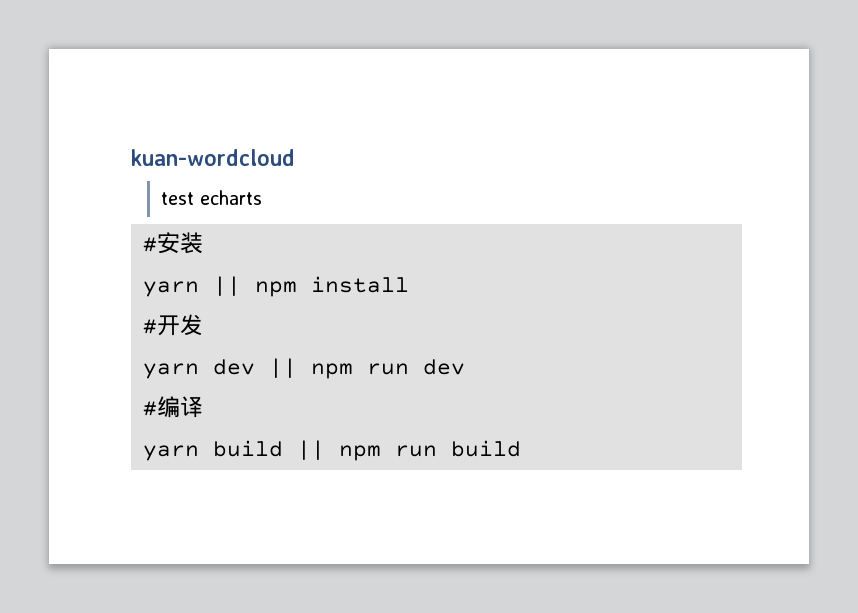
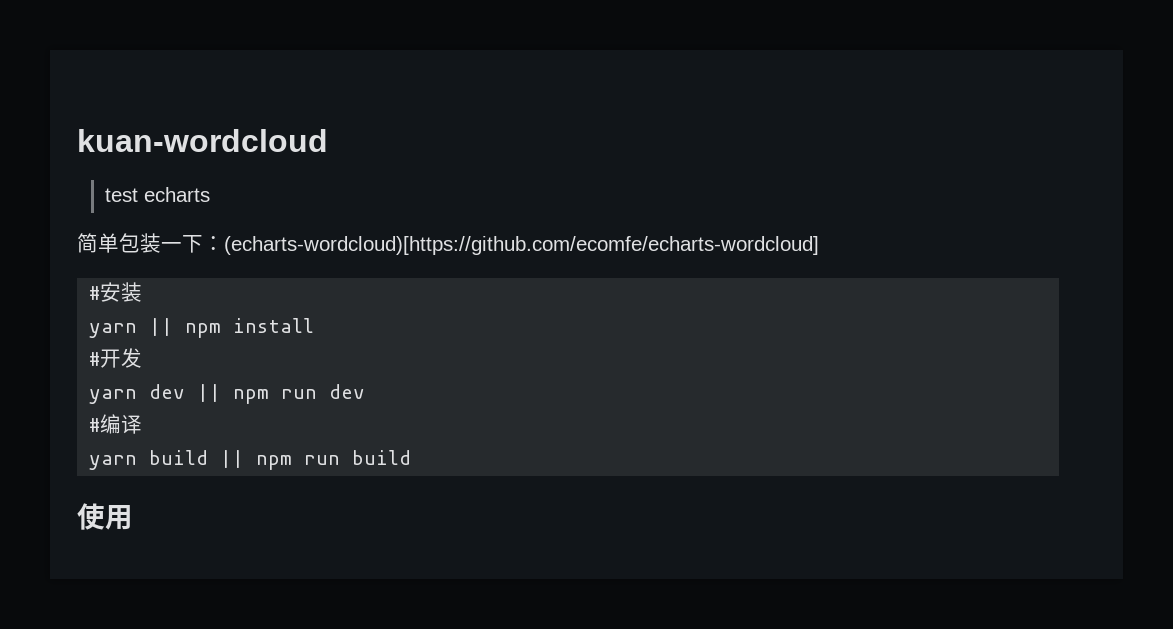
+ 简单包装一下：(echarts-wordcloud)[https://github.com/ecomfe/echarts-wordcloud]
+ 使用

